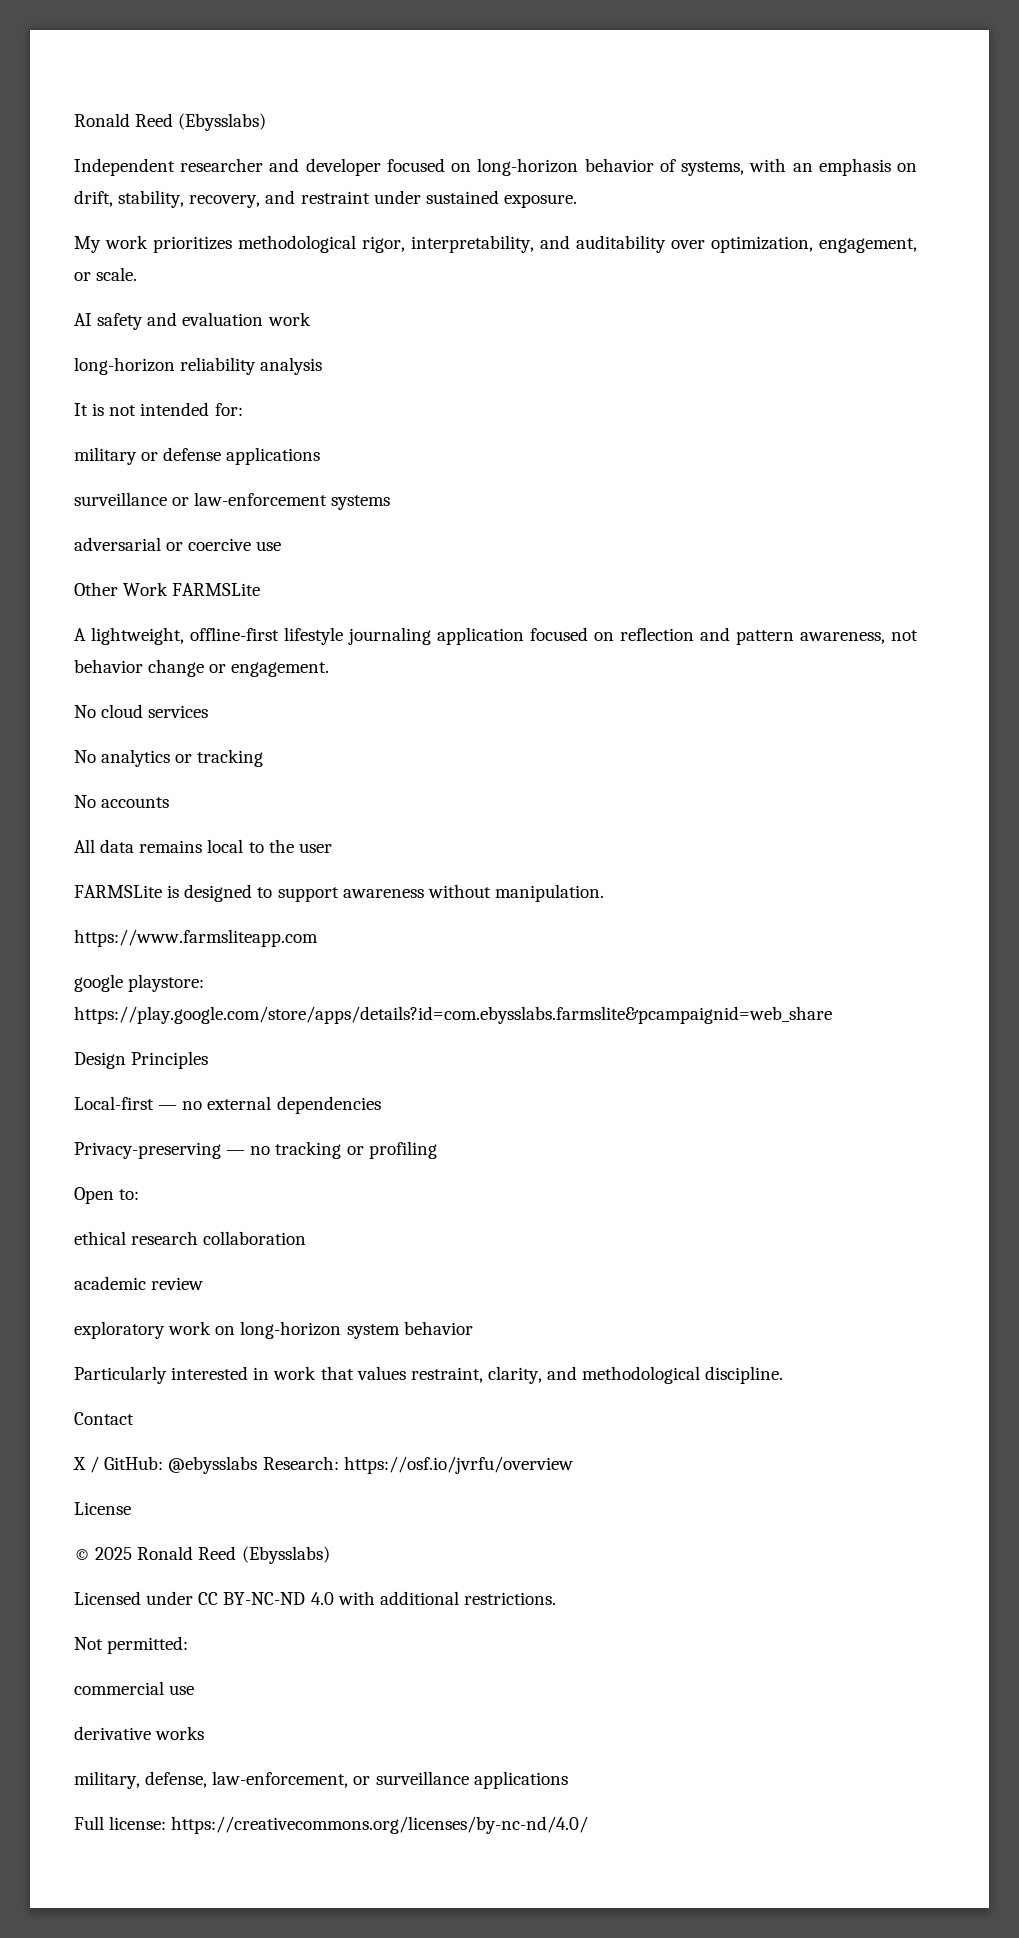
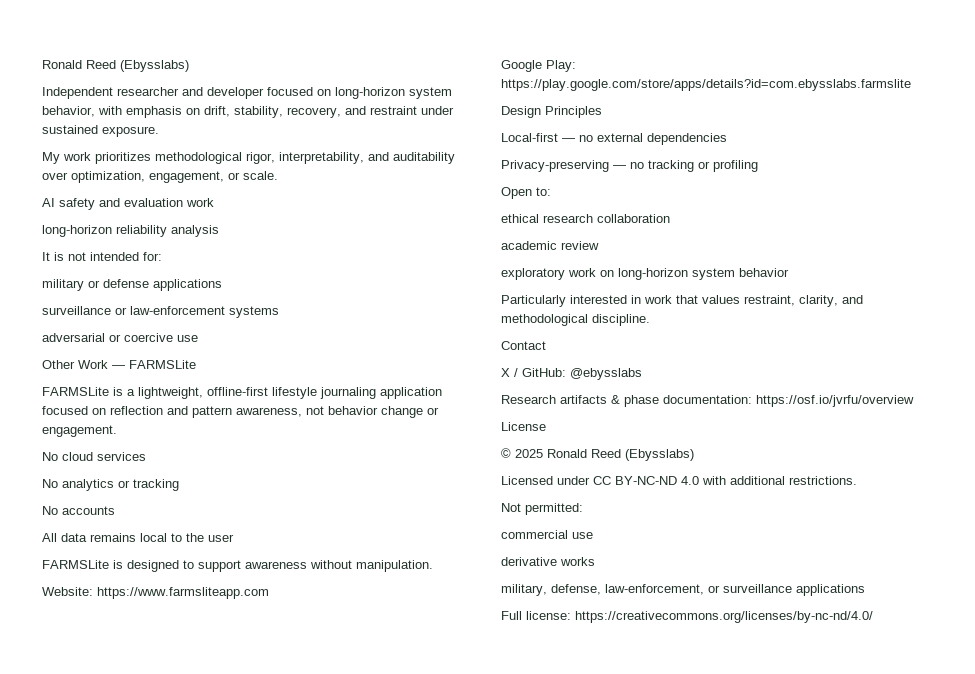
- Independent researcher and developer focused on long-horizon behavior of systems, with an emphasis on drift, stability, recovery, and restraint under sustained exposure.
+ Independent researcher and developer focused on long-horizon system behavior, with emphasis on drift, stability, recovery, and restraint under sustained exposure.
- Other Work FARMSLite
+ Other Work — FARMSLite
- A lightweight, offline-first lifestyle journaling application focused on reflection and pattern awareness, not behavior change or engagement.
+ FARMSLite is a lightweight, offline-first lifestyle journaling application focused on reflection and pattern awareness, not behavior change or engagement.
- https://www.farmsliteapp.com
+ Website: https://www.farmsliteapp.com
- google playstore: https://play.google.com/store/apps/details?id=com.ebysslabs.farmslite&pcampaignid=web_share
+ Google Play: https://play.google.com/store/apps/details?id=com.ebysslabs.farmslite
- X / GitHub: @ebysslabs Research: https://osf.io/jvrfu/overview
+ X / GitHub: @ebysslabs
+ Research artifacts & phase documentation: https://osf.io/jvrfu/overview

